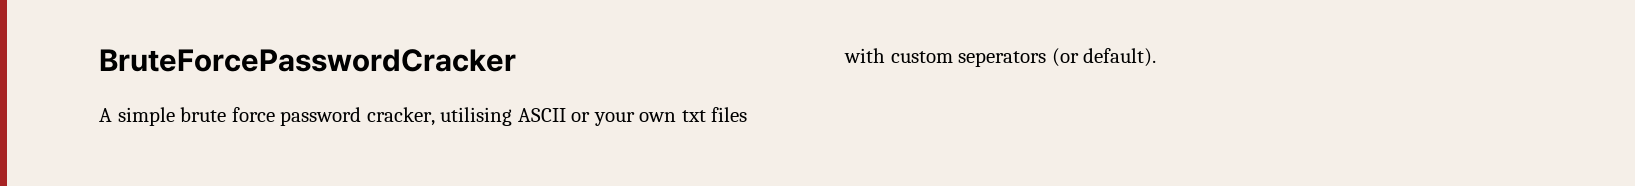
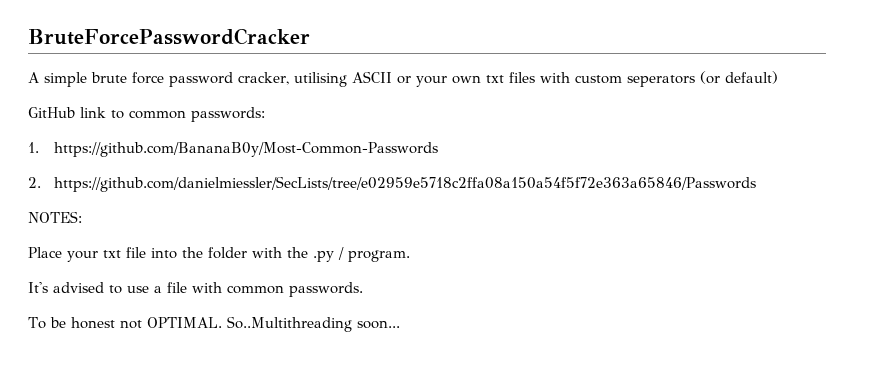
- A simple brute force password cracker, utilising ASCII or your own txt files with custom seperators (or default).
+ A simple brute force password cracker, utilising ASCII or your own txt files with custom seperators (or default)
+ GitHub link to common passwords:
+ 1. https://github.com/BananaB0y/Most-Common-Passwords
+ 2. https://github.com/danielmiessler/SecLists/tree/e02959e5718c2ffa08a150a54f5f72e363a65846/Passwords
+ NOTES:
+ Place your txt file into the folder with the .py / program.
+ It's advised to use a file with common passwords.
+ To be honest not OPTIMAL. So..Multithreading soon...

